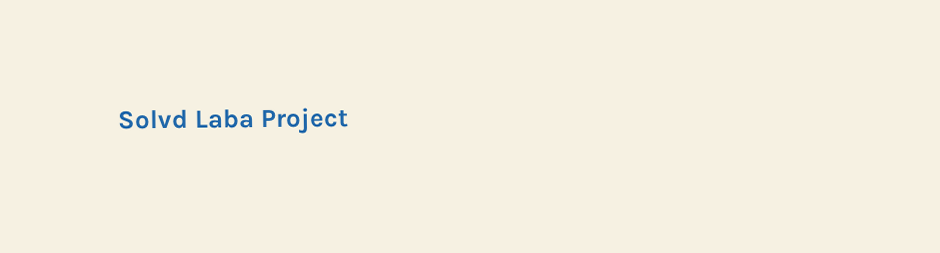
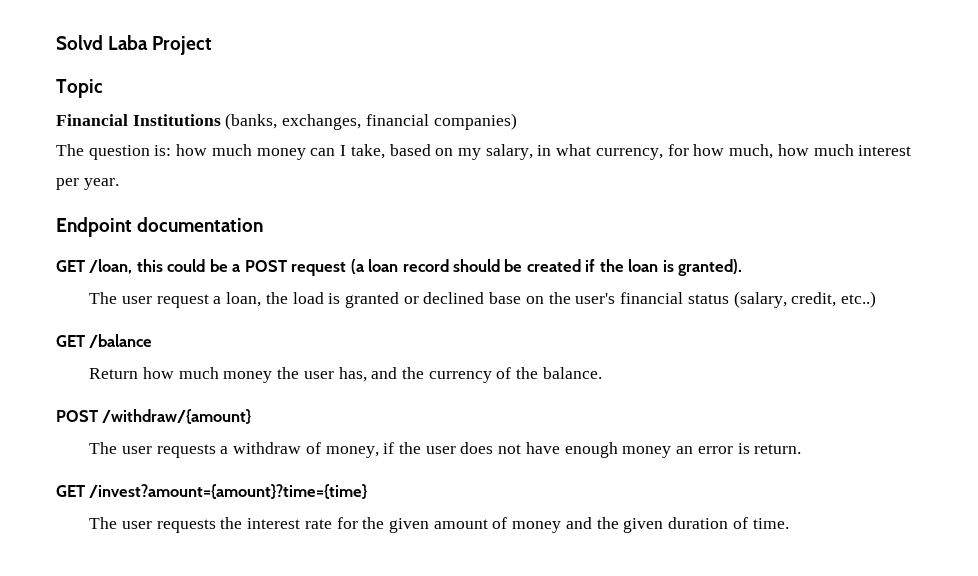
+ Topic
+ Financial Institutions (banks, exchanges, financial companies)
+ The question is: how much money can I take, based on my salary, in what currency, for how much, how much interest per year.
+ Endpoint documentation
+ GET /loan, this could be a POST request (a loan record should be created if the loan is granted).
+ The user request a loan, the load is granted or declined base on the user's financial status (salary, credit, etc..)
+ GET /balance
+ Return how much money the user has, and the currency of the balance.
+ POST /withdraw/{amount}
+ The user requests a withdraw of money, if the user does not have enough money an error is return.
+ GET /invest?amount={amount}?time={time}
+ The user requests the interest rate for the given amount of money and the given duration of time.

